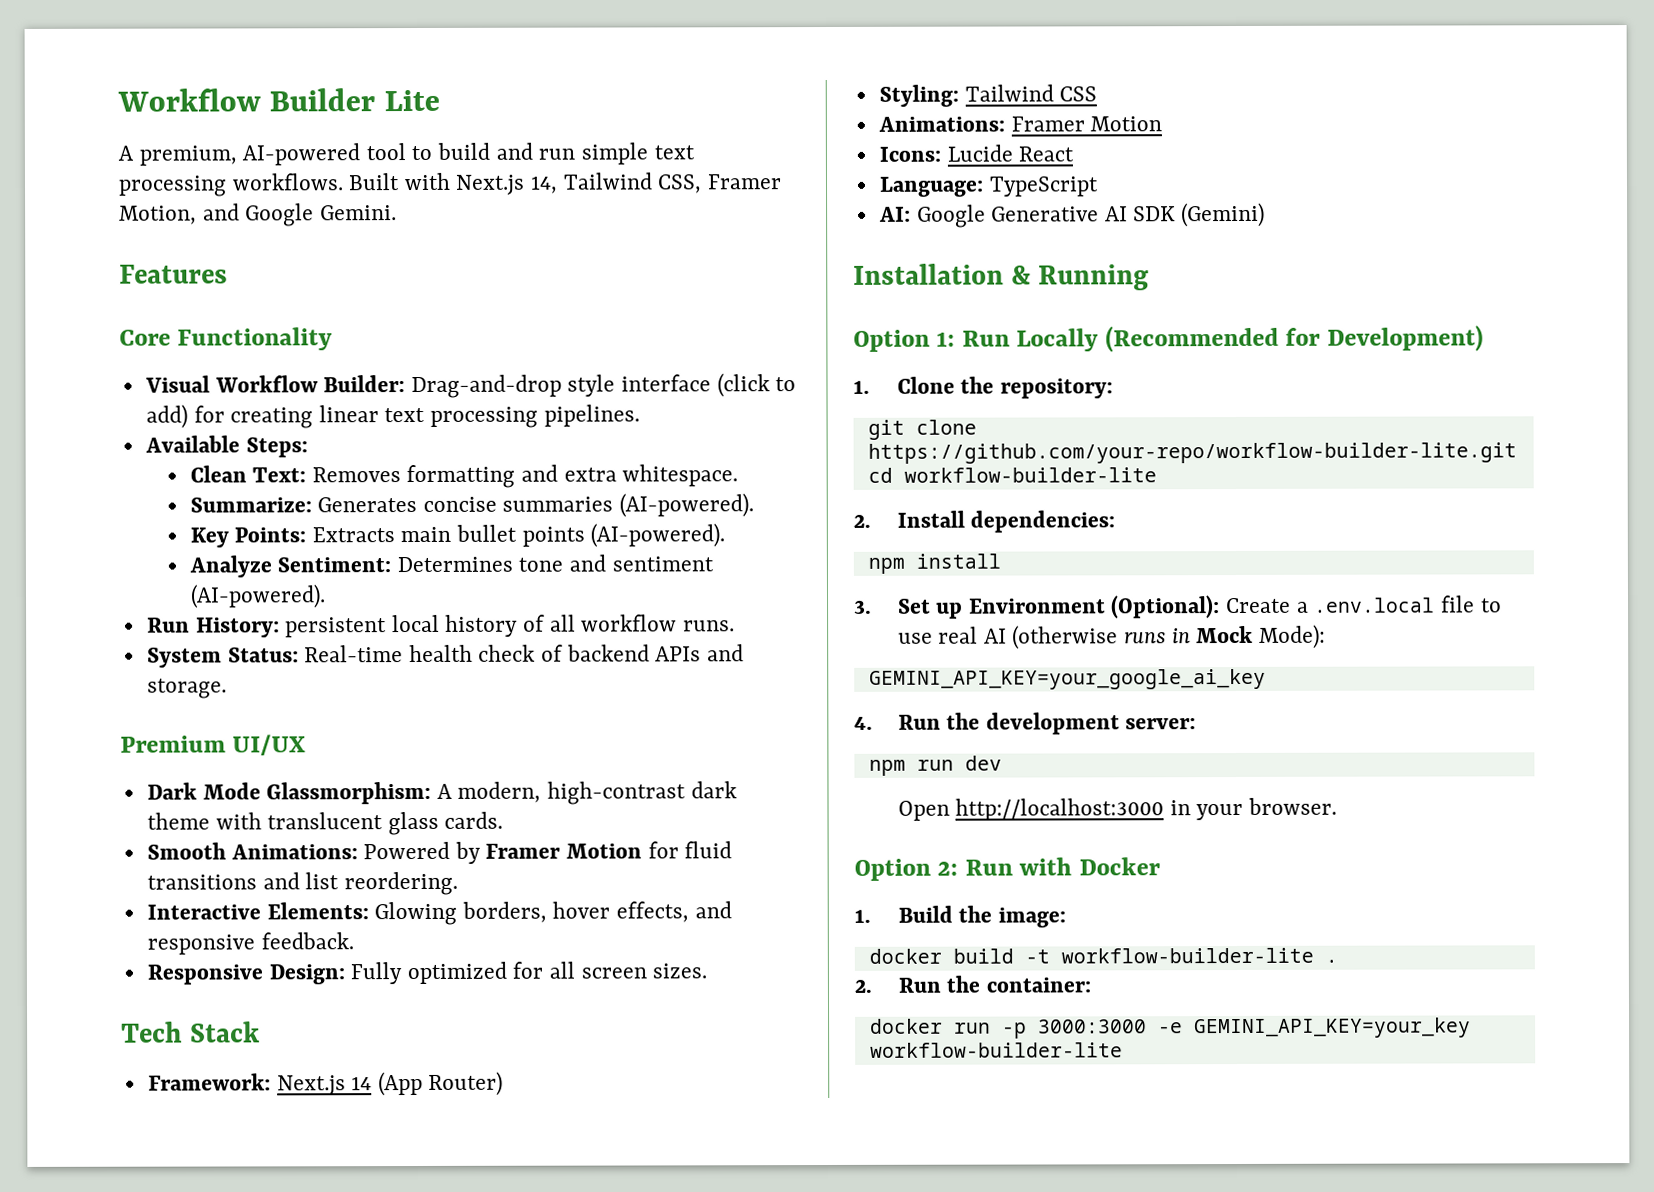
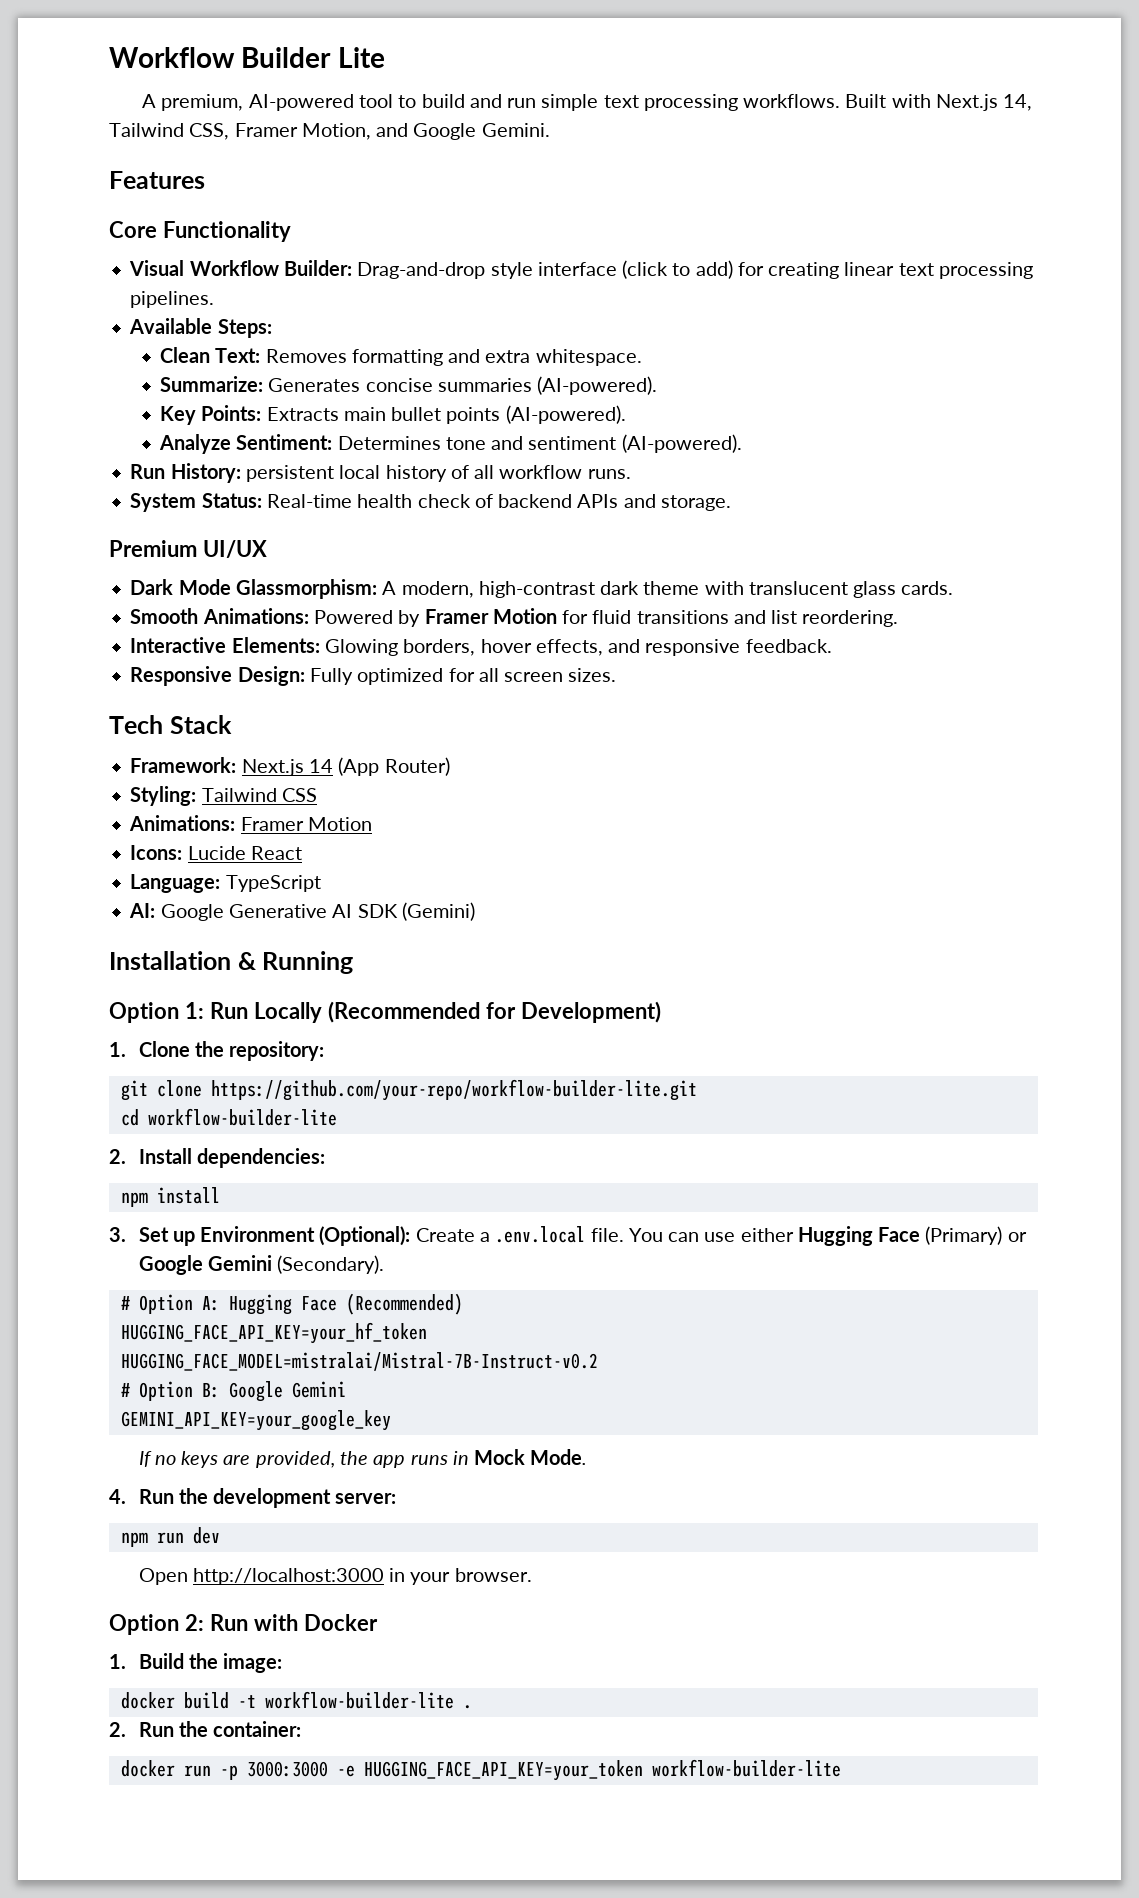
- 3. Set up Environment (Optional): Create a .env.local file to use real AI (otherwise runs in Mock Mode):
- GEMINI_API_KEY=your_google_ai_key
+ 3. Set up Environment (Optional): Create a .env.local file. You can use either Hugging Face (Primary) or Google Gemini (Secondary).
+ # Option A: Hugging Face (Recommended)
+ HUGGING_FACE_API_KEY=your_hf_token
+ HUGGING_FACE_MODEL=mistralai/Mistral-7B-Instruct-v0.2
+ # Option B: Google Gemini
+ GEMINI_API_KEY=your_google_key
+ If no keys are provided, the app runs in Mock Mode.
- docker run -p 3000:3000 -e GEMINI_API_KEY=your_key workflow-builder-lite
+ docker run -p 3000:3000 -e HUGGING_FACE_API_KEY=your_token workflow-builder-lite

